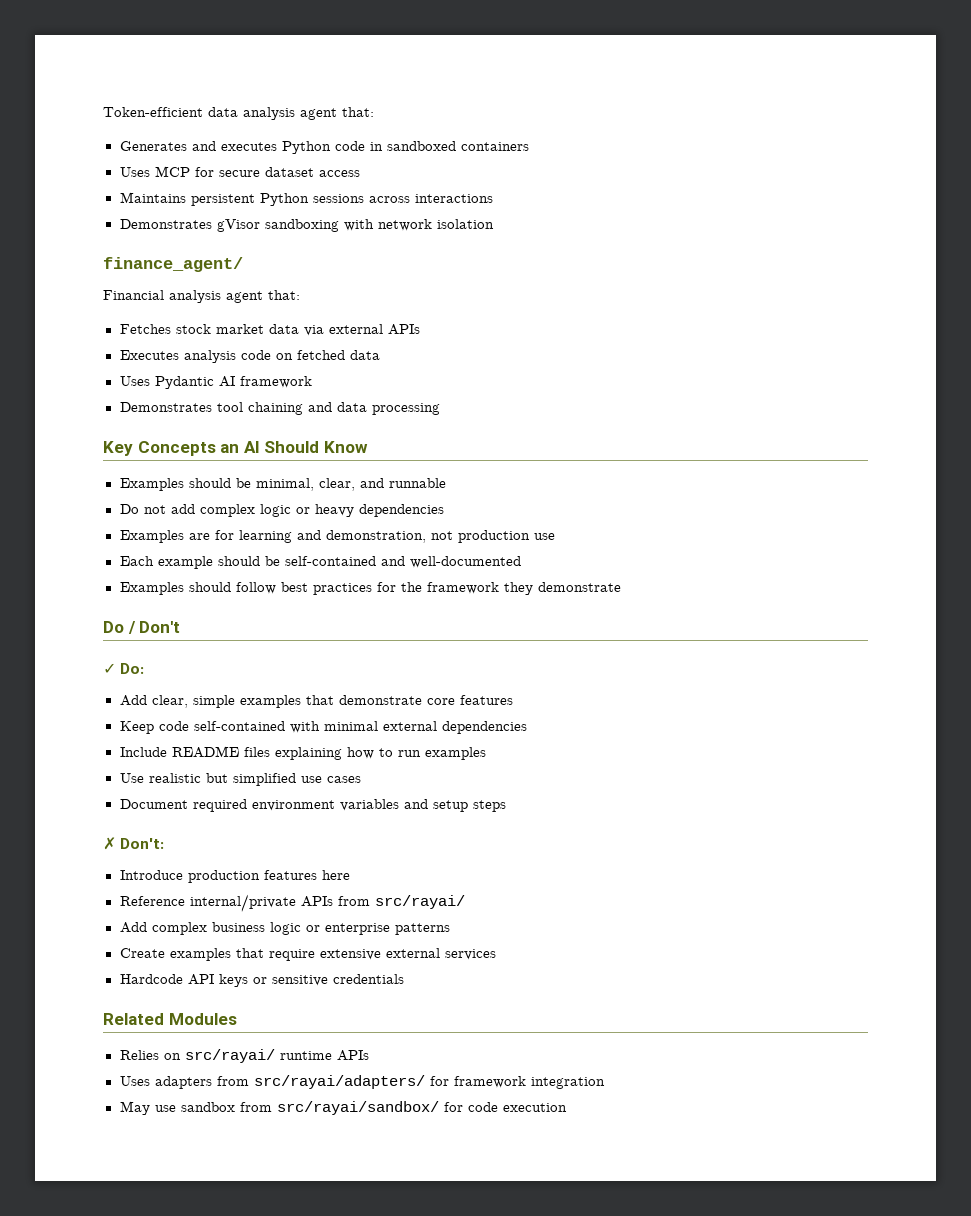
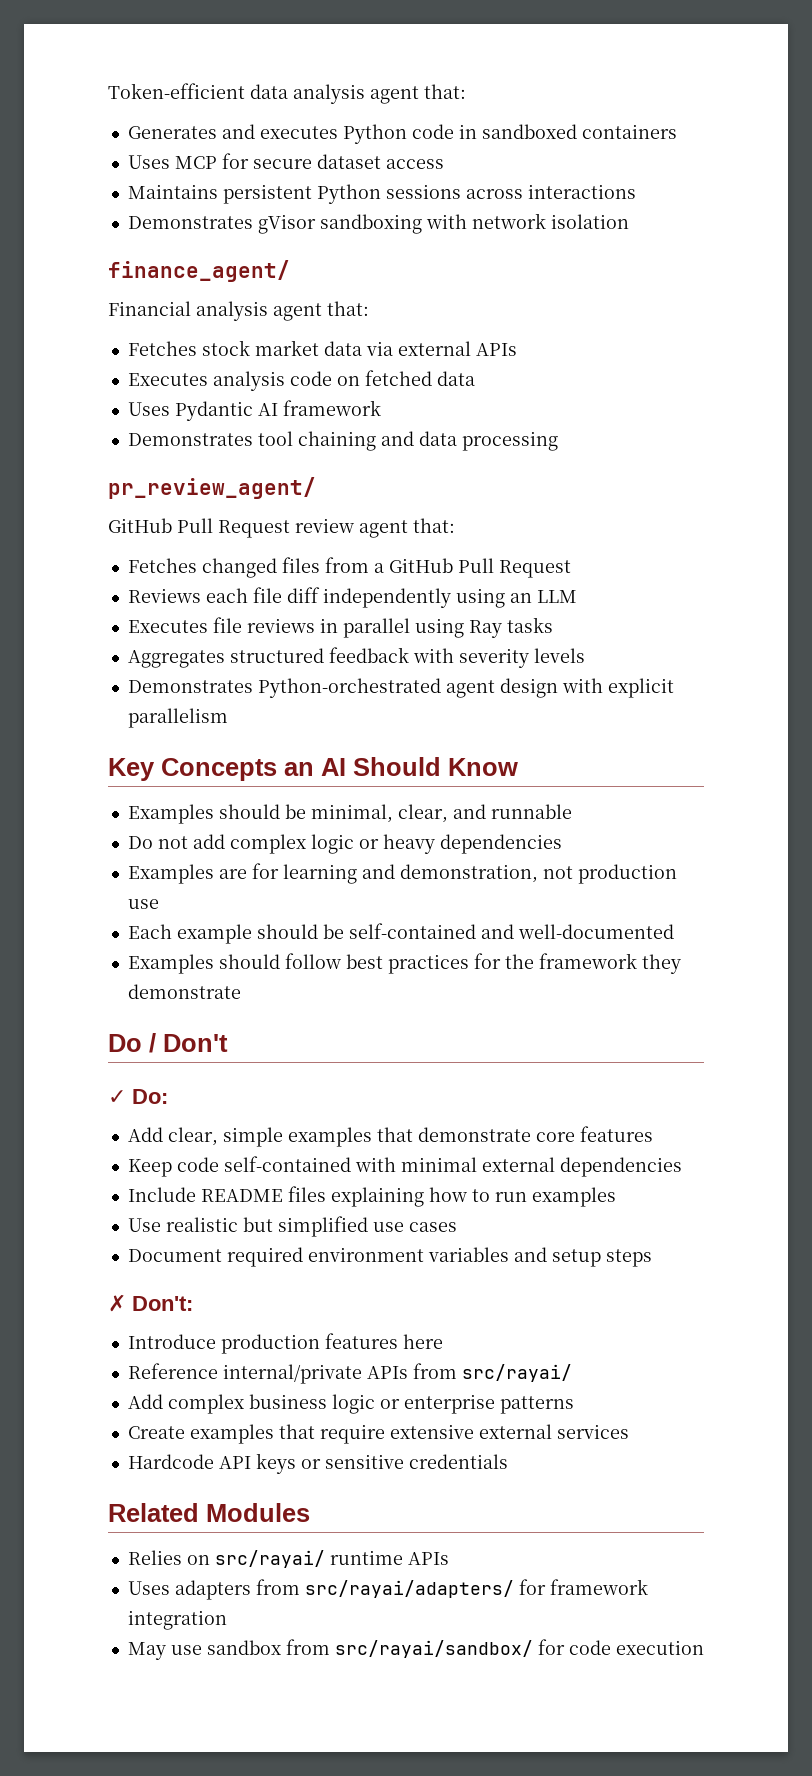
+ pr_review_agent/
+ GitHub Pull Request review agent that:
+ Fetches changed files from a GitHub Pull Request
+ Reviews each file diff independently using an LLM
+ Executes file reviews in parallel using Ray tasks
+ Aggregates structured feedback with severity levels
+ Demonstrates Python-orchestrated agent design with explicit parallelism

